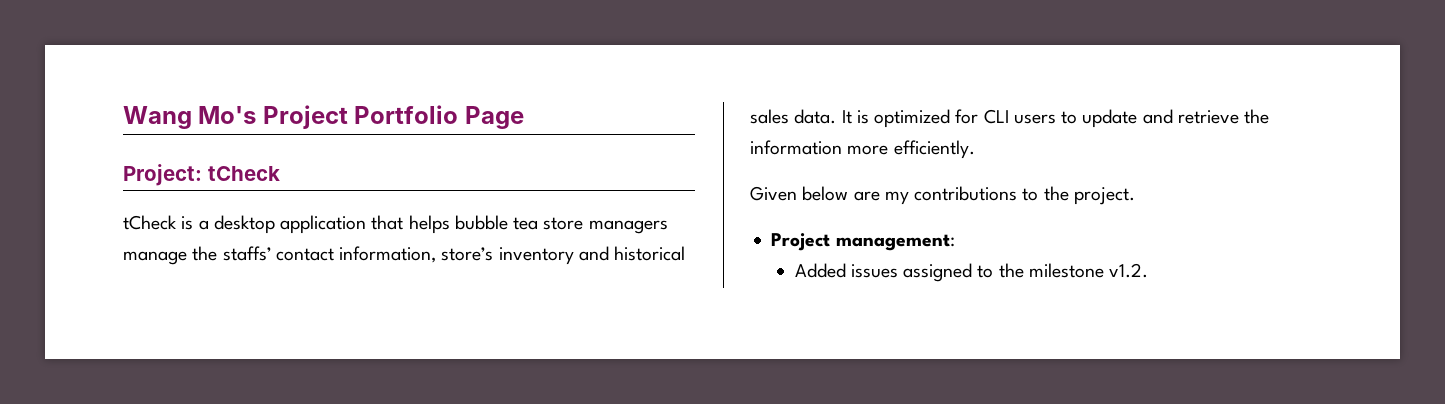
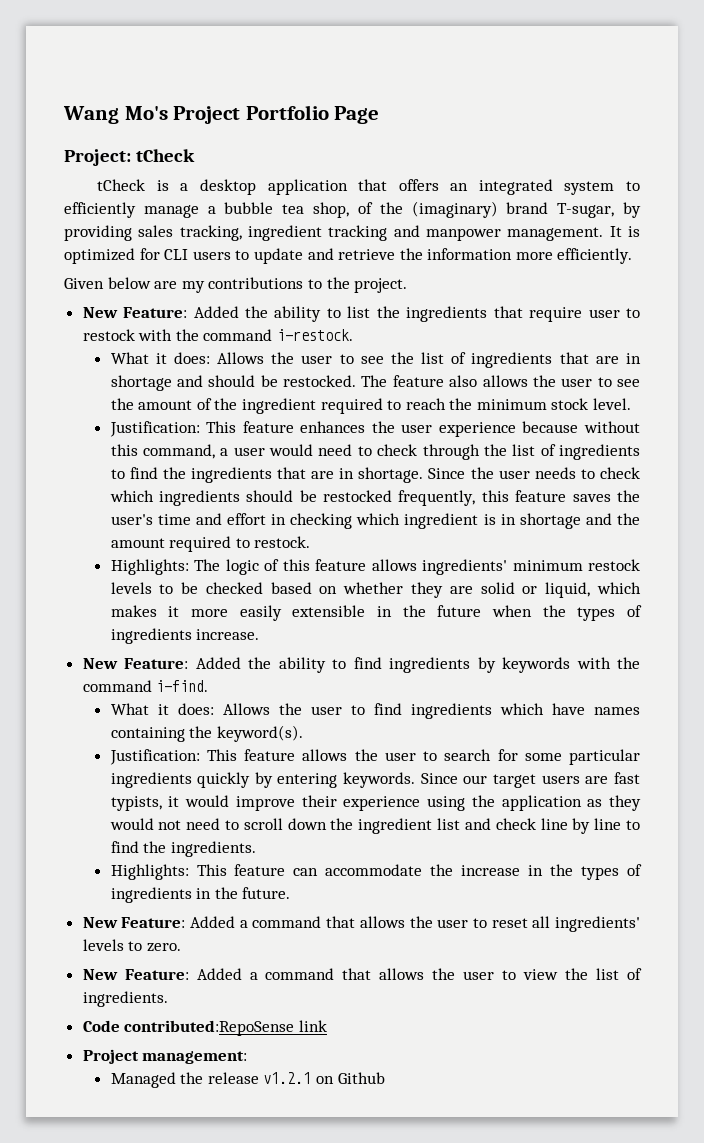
- tCheck is a desktop application that helps bubble tea store managers manage the staffs’ contact information, store’s inventory and historical sales data.
+ tCheck is a desktop application that offers an integrated system to efficiently manage a bubble tea shop, of the (imaginary) brand T-sugar, by providing sales tracking, ingredient tracking and manpower management.
+ New Feature: Added the ability to list the ingredients that require user to restock with the command i-restock.
+ What it does: Allows the user to see the list of ingredients that are in shortage and should be restocked. The feature also allows the user to see the amount of the ingredient required to reach the minimum stock level.
+ Justification: This feature enhances the user experience because without this command, a user would need to check through the list of ingredients to find the ingredients that are in shortage. Since the user needs to check which ingredients should be restocked frequently, this feature saves the user's time and effort in checking which ingredient is in shortage and the amount required to restock.
+ Highlights: The logic of this feature allows ingredients' minimum restock levels to be checked based on whether they are solid or liquid, which makes it more easily extensible in the future when the types of ingredients increase.
+ New Feature: Added the ability to find ingredients by keywords with the command i-find.
+ What it does: Allows the user to find ingredients which have names containing the keyword(s).
+ Justification: This feature allows the user to search for some particular ingredients quickly by entering keywords. Since our target users are fast typists, it would improve their experience using the application as they would not need to scroll down the ingredient list and check line by line to find the ingredients.
+ Highlights: This feature can accommodate the increase in the types of ingredients in the future.
+ New Feature: Added a command that allows the user to reset all ingredients' levels to zero.
+ New Feature: Added a command that allows the user to view the list of ingredients.
+ Code contributed:RepoSense link
  Project management:
- Added issues assigned to the milestone v1.2.
+ Managed the release v1.2.1 on Github

